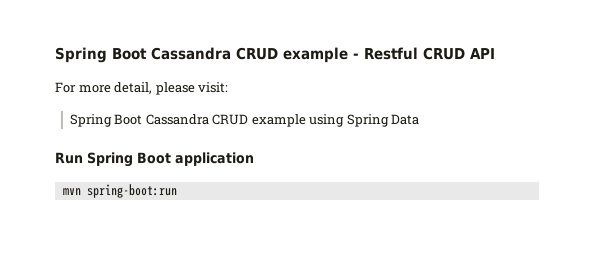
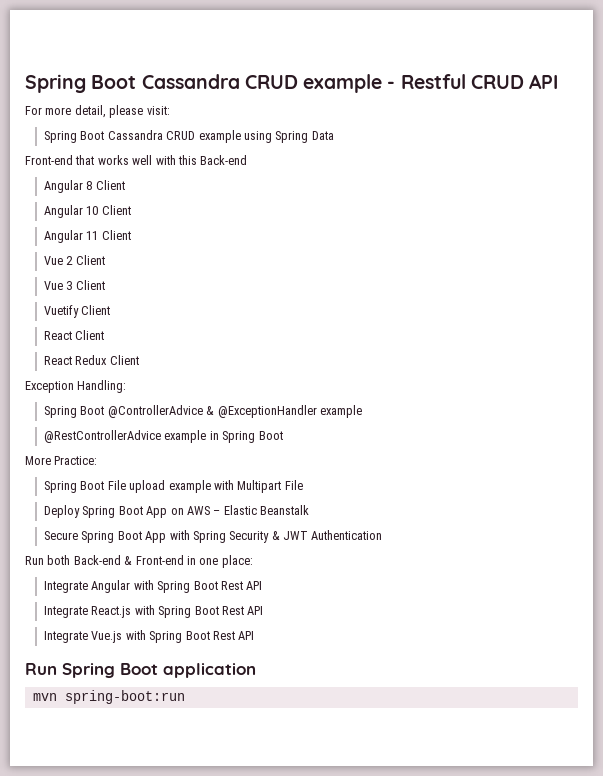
+ Front-end that works well with this Back-end
+ Angular 8 Client
+ Angular 10 Client
+ Angular 11 Client
+ Vue 2 Client
+ Vue 3 Client
+ Vuetify Client
+ React Client
+ React Redux Client
+ Exception Handling:
+ Spring Boot @ControllerAdvice & @ExceptionHandler example
+ @RestControllerAdvice example in Spring Boot
+ More Practice:
+ Spring Boot File upload example with Multipart File
+ Deploy Spring Boot App on AWS – Elastic Beanstalk
+ Secure Spring Boot App with Spring Security & JWT Authentication
+ Run both Back-end & Front-end in one place:
+ Integrate Angular with Spring Boot Rest API
+ Integrate React.js with Spring Boot Rest API
+ Integrate Vue.js with Spring Boot Rest API

